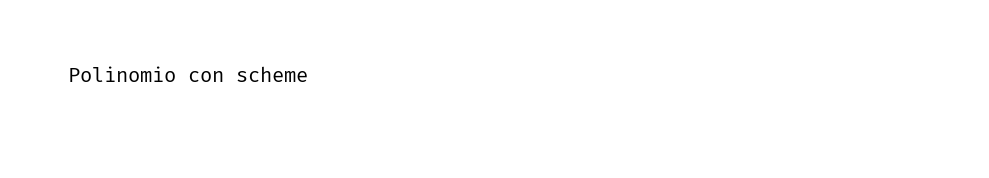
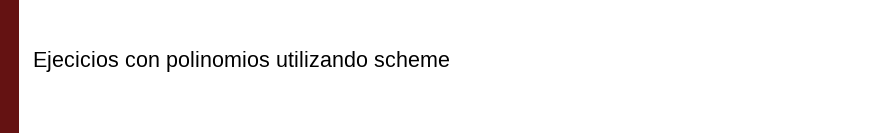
- Polinomio con scheme
+ Ejecicios con polinomios utilizando scheme

